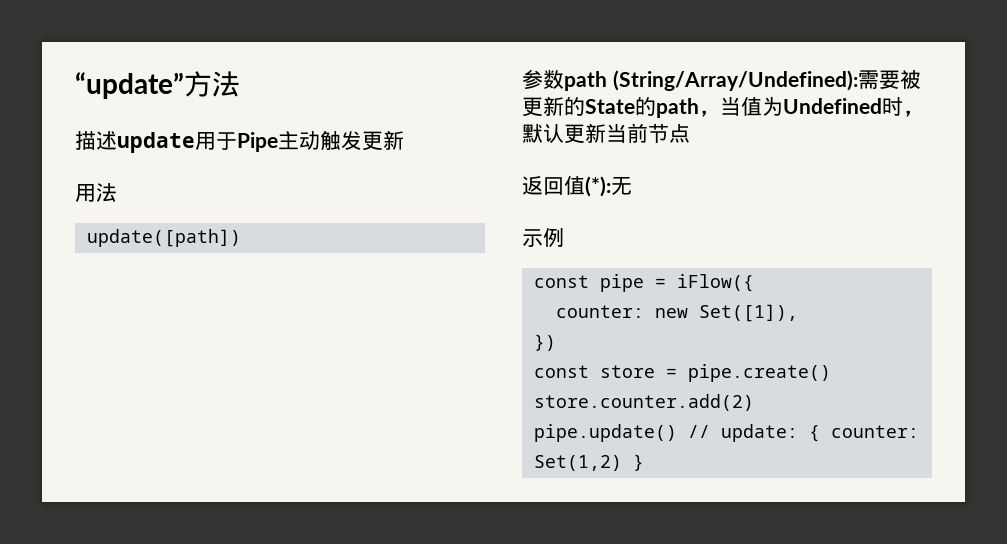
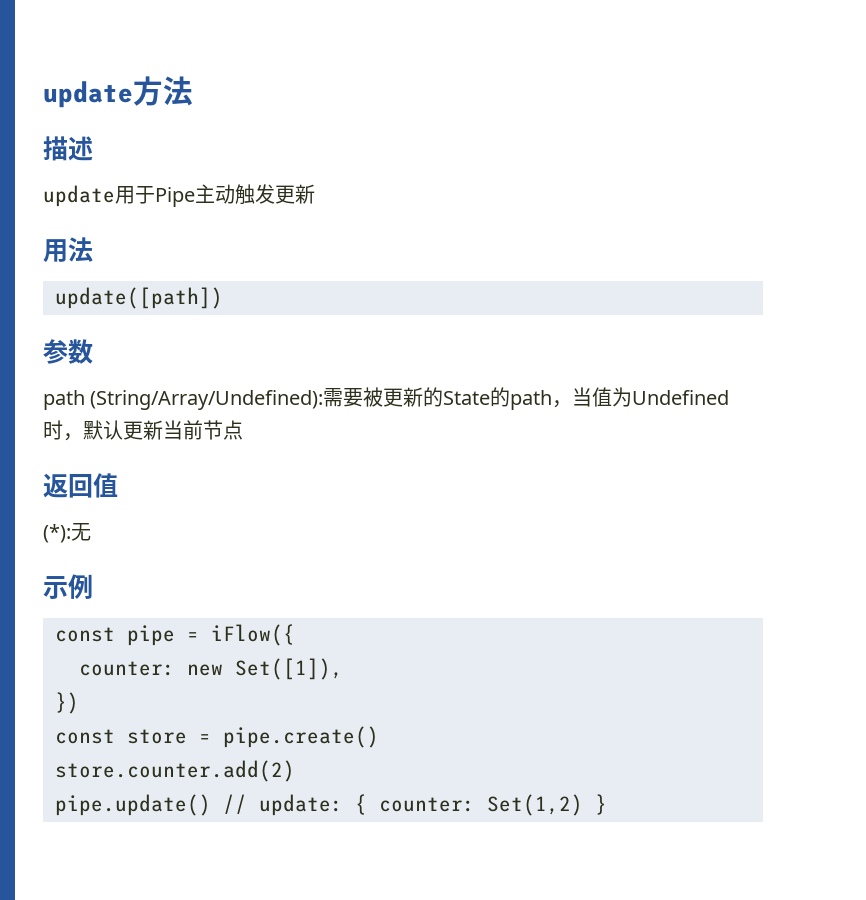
- “update”方法
+ update方法
- 描述update用于Pipe主动触发更新
+ 描述
+ update用于Pipe主动触发更新
- 参数path (String/Array/Undefined):需要被更新的State的path，当值为Undefined时，默认更新当前节点
+ 参数
+ path (String/Array/Undefined):需要被更新的State的path，当值为Undefined时，默认更新当前节点
- 返回值(*):无
+ 返回值
+ (*):无

